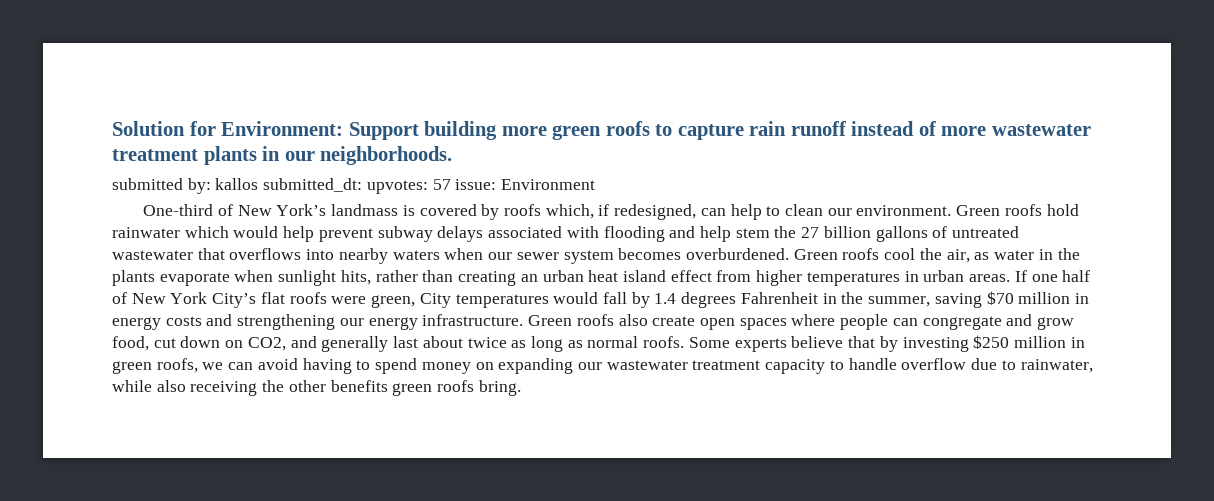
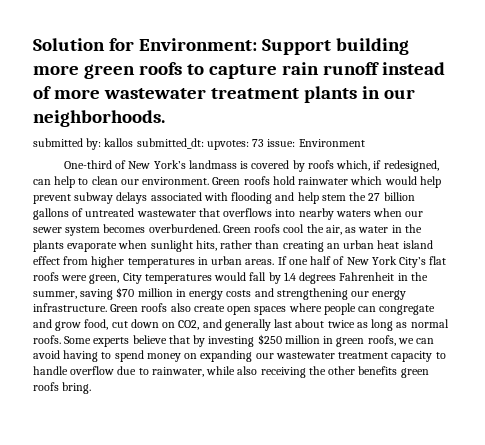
- submitted by: kallos submitted_dt: upvotes: 57 issue: Environment
+ submitted by: kallos submitted_dt: upvotes: 73 issue: Environment

